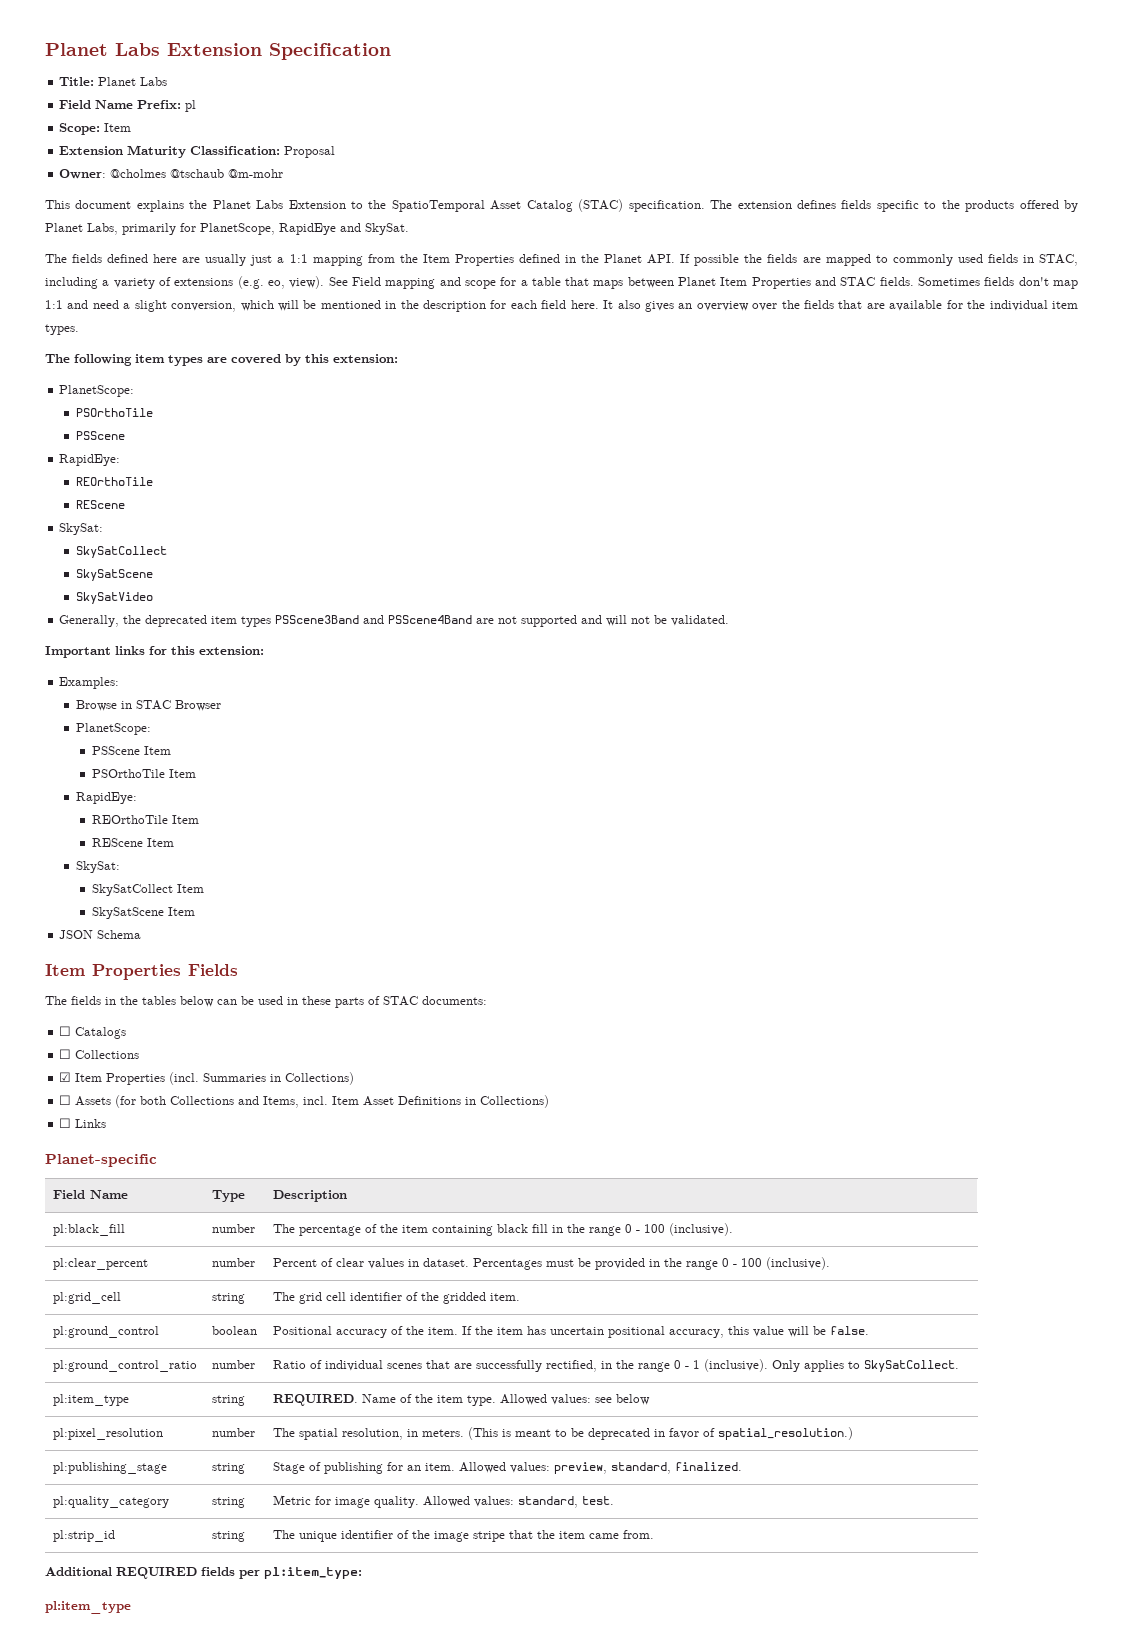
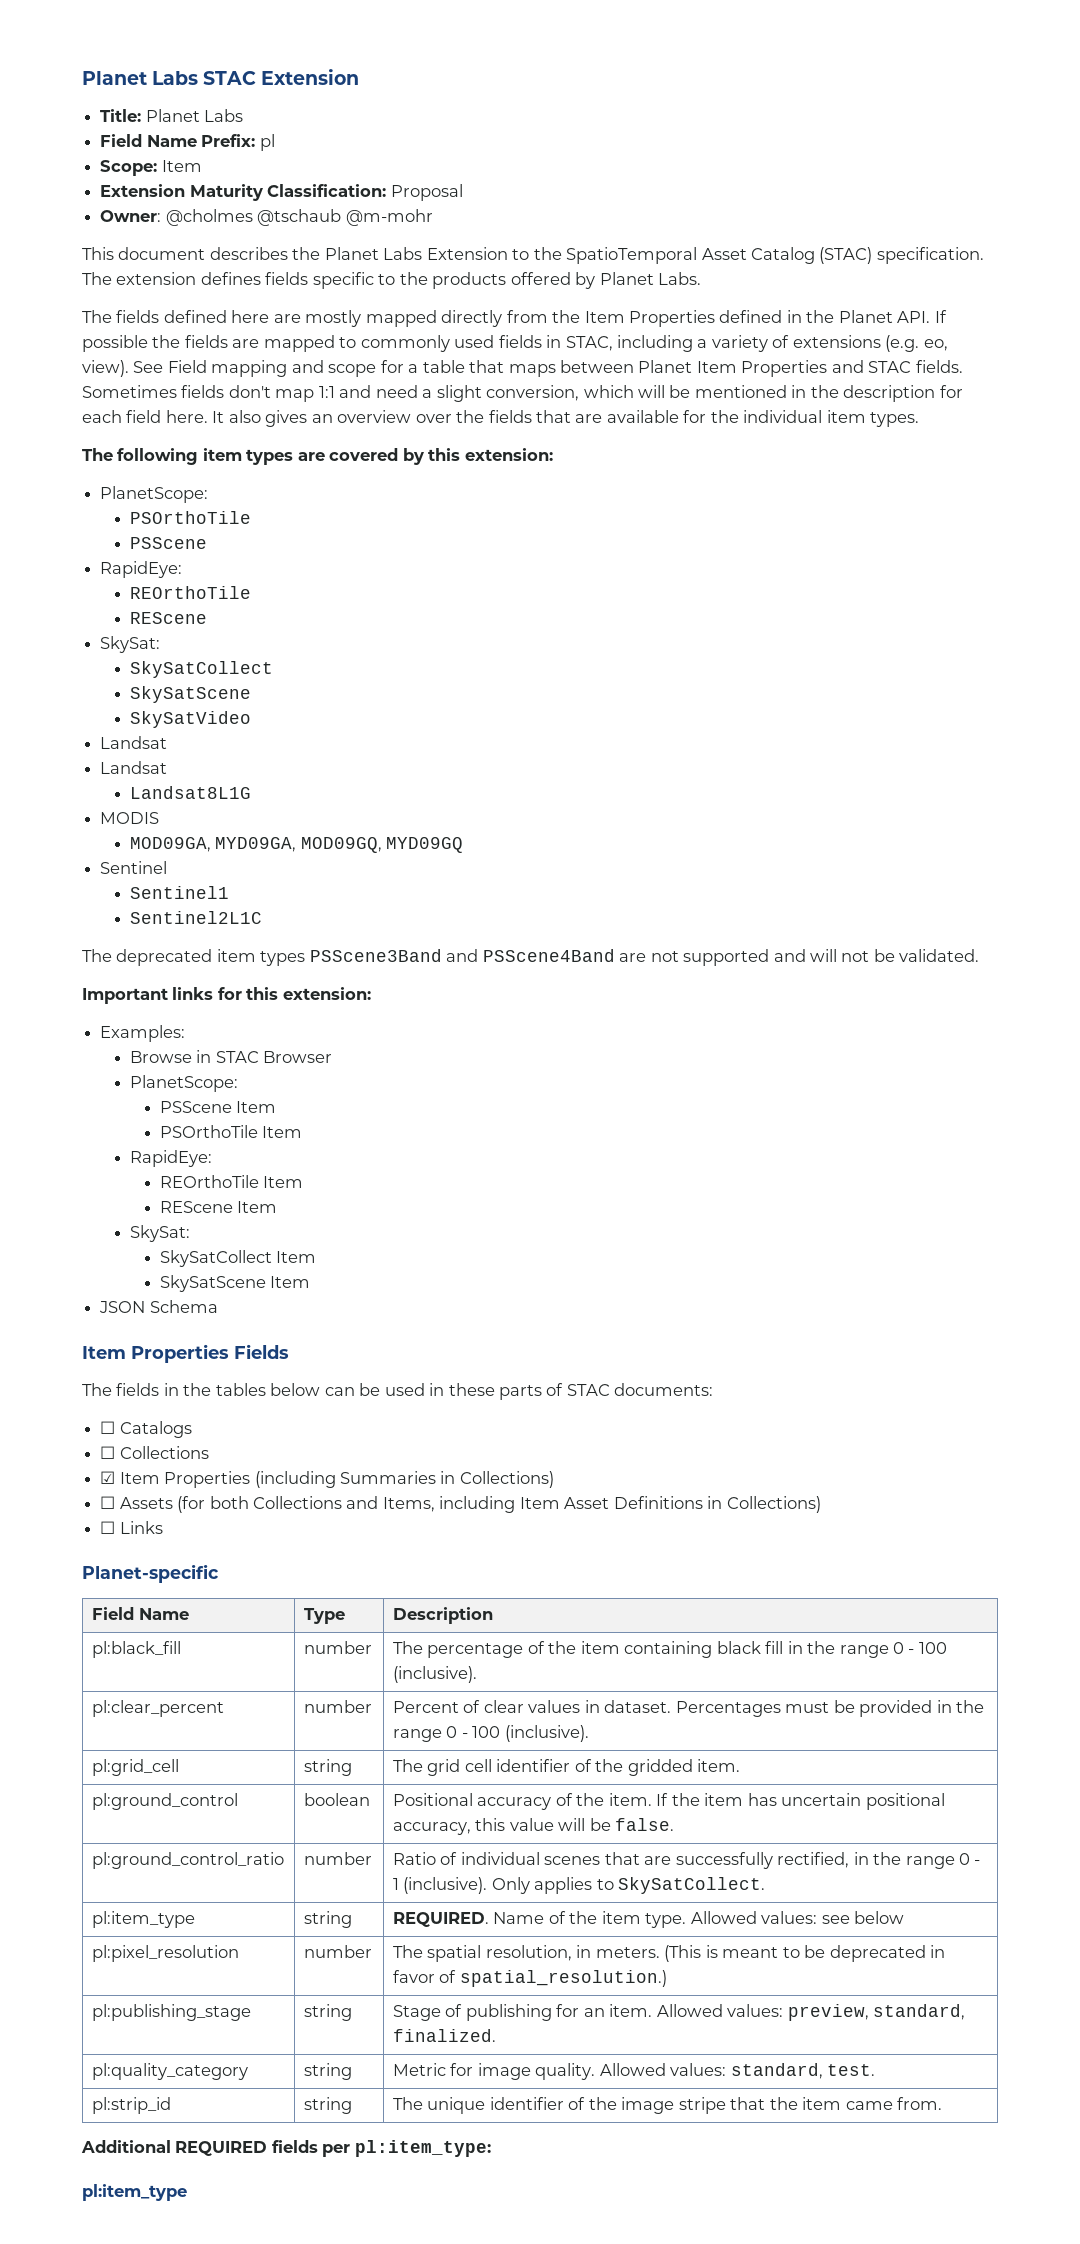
- Planet Labs Extension Specification
+ Planet Labs STAC Extension
- This document explains the Planet Labs Extension to the SpatioTemporal Asset Catalog (STAC) specification.
+ This document describes the Planet Labs Extension to the SpatioTemporal Asset Catalog (STAC) specification.
- The extension defines fields specific to the products offered by Planet Labs, primarily for PlanetScope, RapidEye and SkySat.
+ The extension defines fields specific to the products offered by Planet Labs.
- The fields defined here are usually just a 1:1 mapping from the Item Properties defined in the Planet API. If possible the fields are mapped to commonly used fields in STAC, including a variety of extensions (e.g. eo, view).
+ The fields defined here are mostly mapped directly from the Item Properties defined in the Planet API. If possible the fields are mapped to commonly used fields in STAC, including a variety of extensions (e.g. eo, view).
  SkySatVideo
- Generally, the deprecated item types PSScene3Band and PSScene4Band are not supported and will not be validated.
+ Landsat
+ Landsat
+ Landsat8L1G
+ MODIS
+ MOD09GA, MYD09GA, MOD09GQ, MYD09GQ
+ Sentinel
+ Sentinel1
+ Sentinel2L1C
+ The deprecated item types PSScene3Band and PSScene4Band are not supported and will not be validated.
- ☑ Item Properties (incl. Summaries in Collections)
+ ☑ Item Properties (including Summaries in Collections)
- ☐ Assets (for both Collections and Items, incl. Item Asset Definitions in Collections)
+ ☐ Assets (for both Collections and Items, including Item Asset Definitions in Collections)

